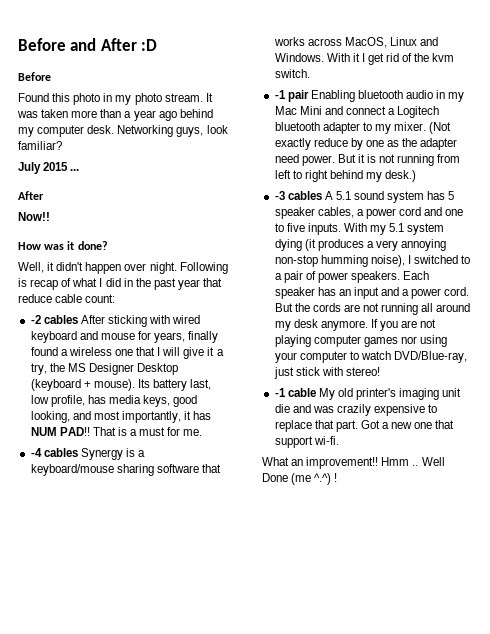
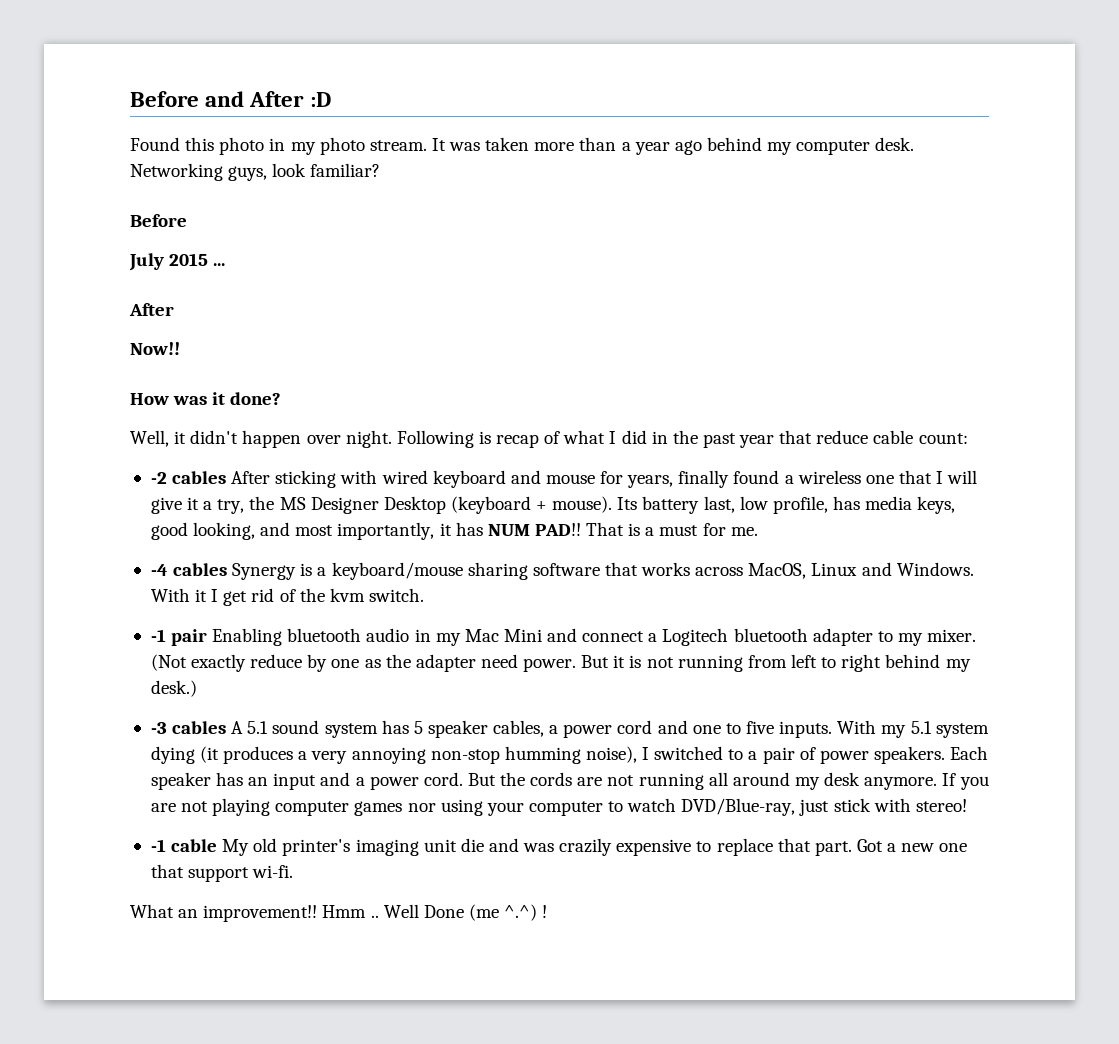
  Before and After :D
- Before
  Networking guys, look familiar?
+ Before

